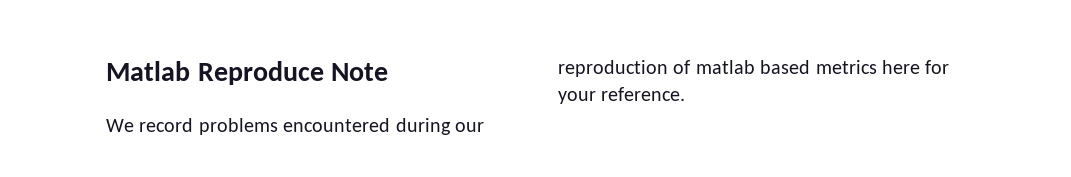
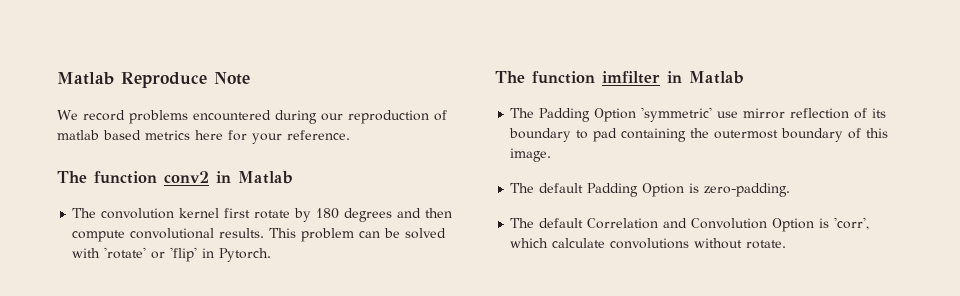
+ The function conv2 in Matlab
+ The convolution kernel first rotate by 180 degrees and then compute convolutional results. This problem can be solved with 'rotate' or 'flip' in Pytorch.
+ The function imfilter in Matlab
+ The Padding Option 'symmetric' use mirror reflection of its boundary to pad containing the outermost boundary of this image.
+ The default Padding Option is zero-padding.
+ The default Correlation and Convolution Option is 'corr', which calculate convolutions without rotate.

